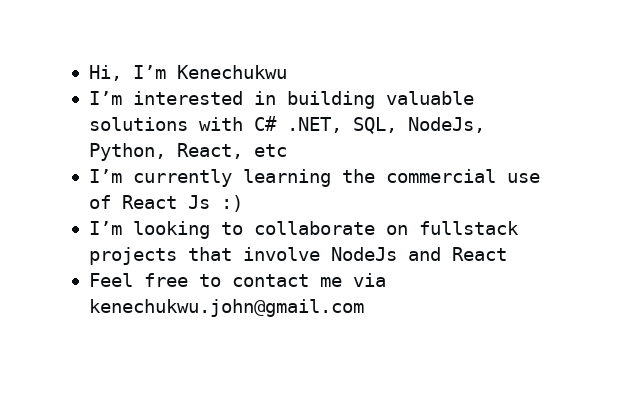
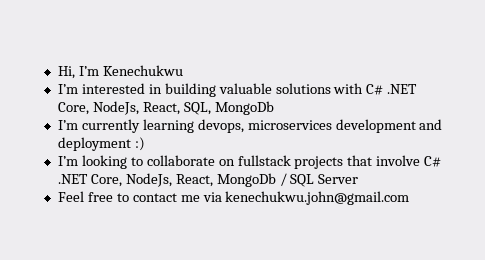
- I’m interested in building valuable solutions with C# .NET, SQL, NodeJs, Python, React, etc
- I’m currently learning the commercial use of React Js :)
+ I’m interested in building valuable solutions with C# .NET Core, NodeJs, React, SQL, MongoDb
+ I’m currently learning devops, microservices development and deployment :)
- I’m looking to collaborate on fullstack projects that involve NodeJs and React
+ I’m looking to collaborate on fullstack projects that involve C# .NET Core, NodeJs, React, MongoDb / SQL Server

